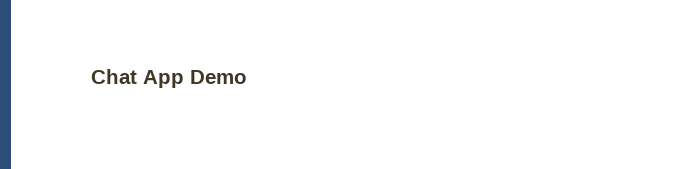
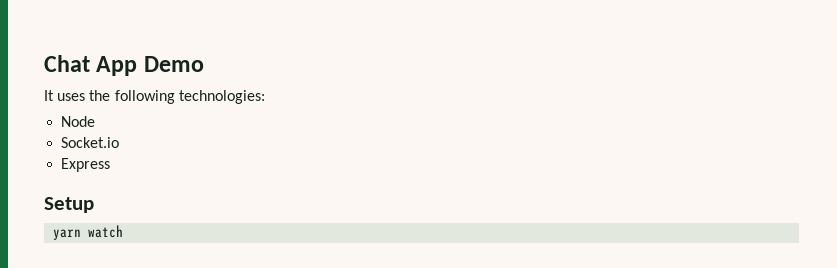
+ It uses the following technologies:
+ Node
+ Socket.io
+ Express
+ Setup
+ yarn watch

